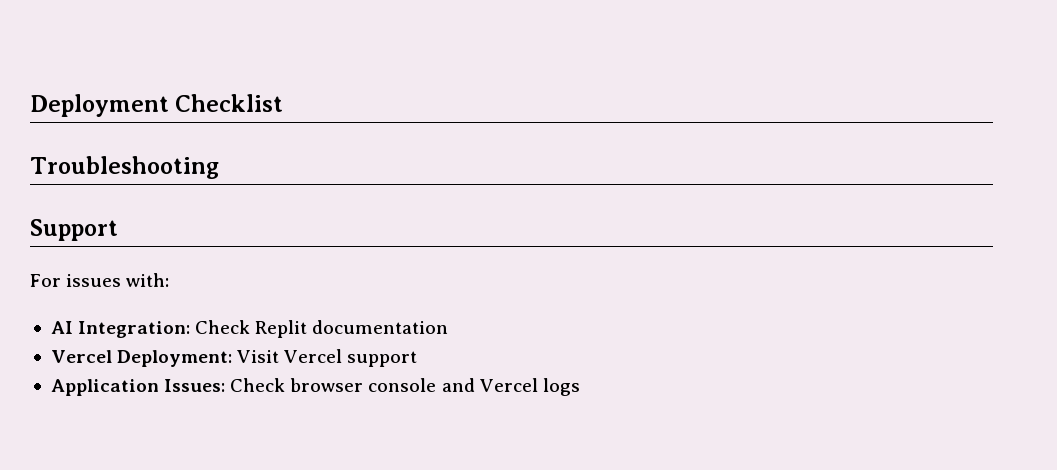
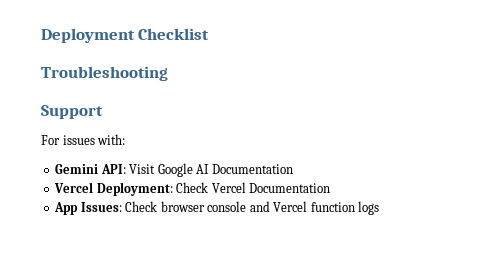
- AI Integration: Check Replit documentation
- Vercel Deployment: Visit Vercel support
- Application Issues: Check browser console and Vercel logs
+ Gemini API: Visit Google AI Documentation
+ Vercel Deployment: Check Vercel Documentation
+ App Issues: Check browser console and Vercel function logs

